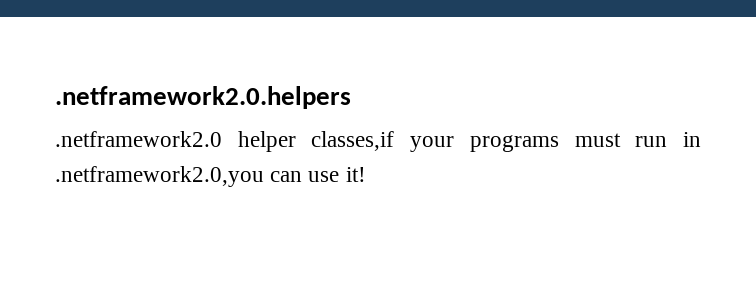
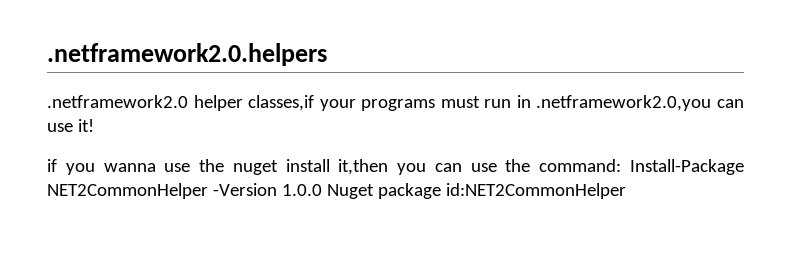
+ if you wanna use the nuget install it,then you can use the command: Install-Package NET2CommonHelper -Version 1.0.0 Nuget package id:NET2CommonHelper

